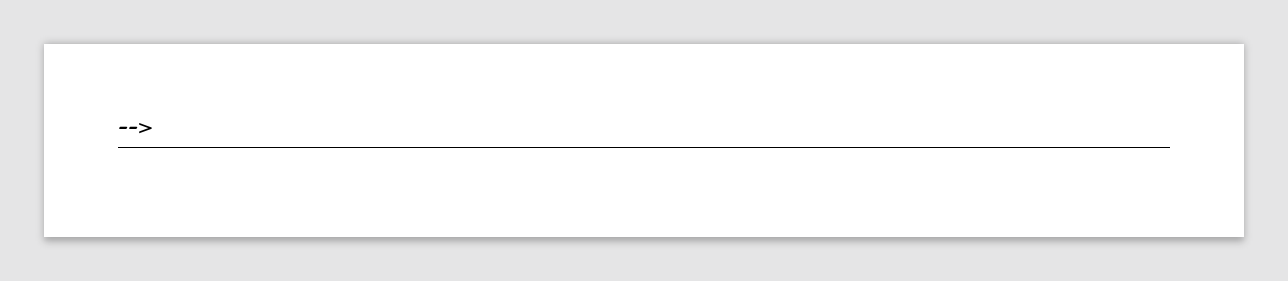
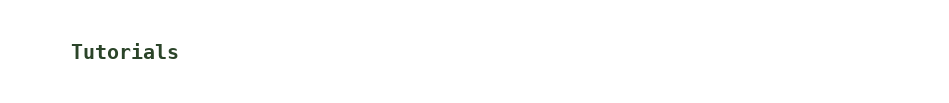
- -->
+ Tutorials

